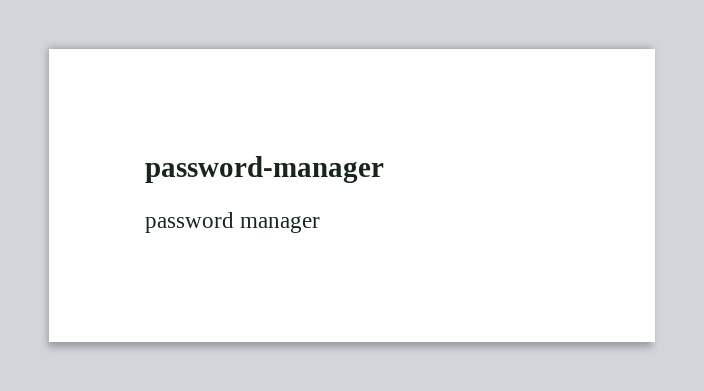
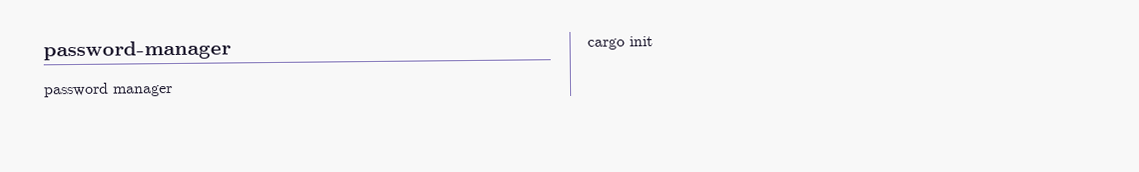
+ cargo init

